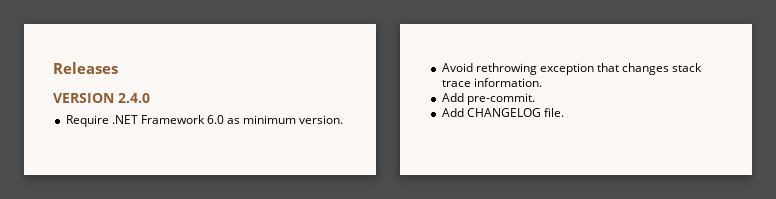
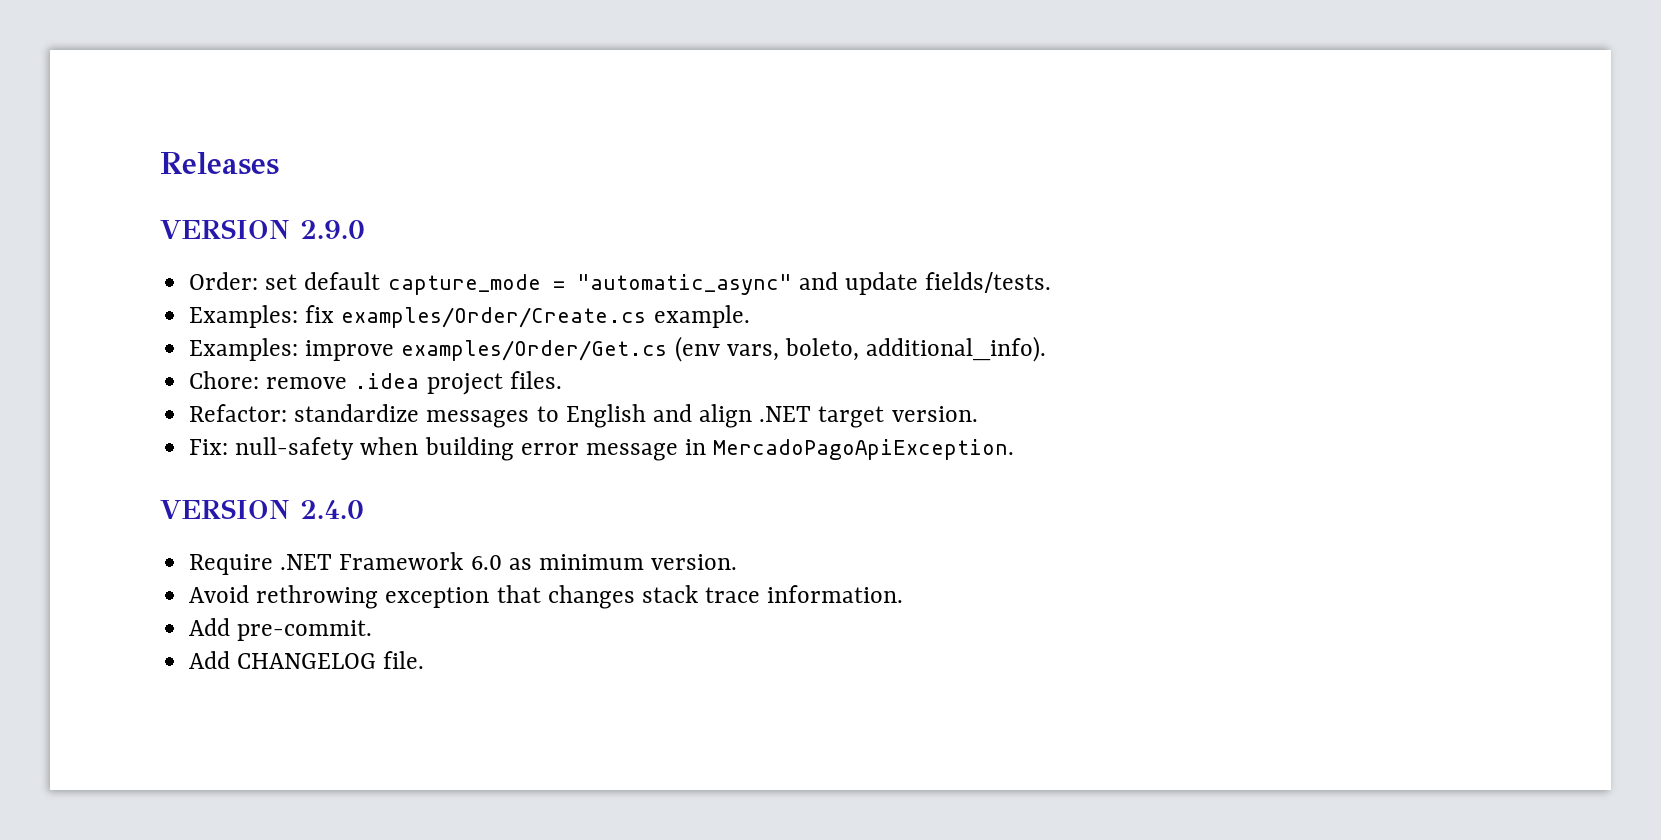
+ VERSION 2.9.0
+ Order: set default capture_mode = "automatic_async" and update fields/tests.
+ Examples: fix examples/Order/Create.cs example.
+ Examples: improve examples/Order/Get.cs (env vars, boleto, additional_info).
+ Chore: remove .idea project files.
+ Refactor: standardize messages to English and align .NET target version.
+ Fix: null-safety when building error message in MercadoPagoApiException.

